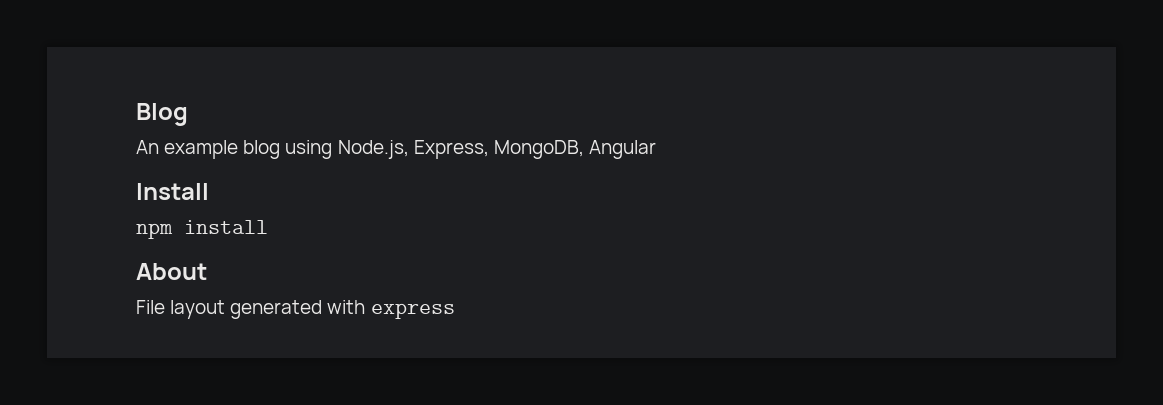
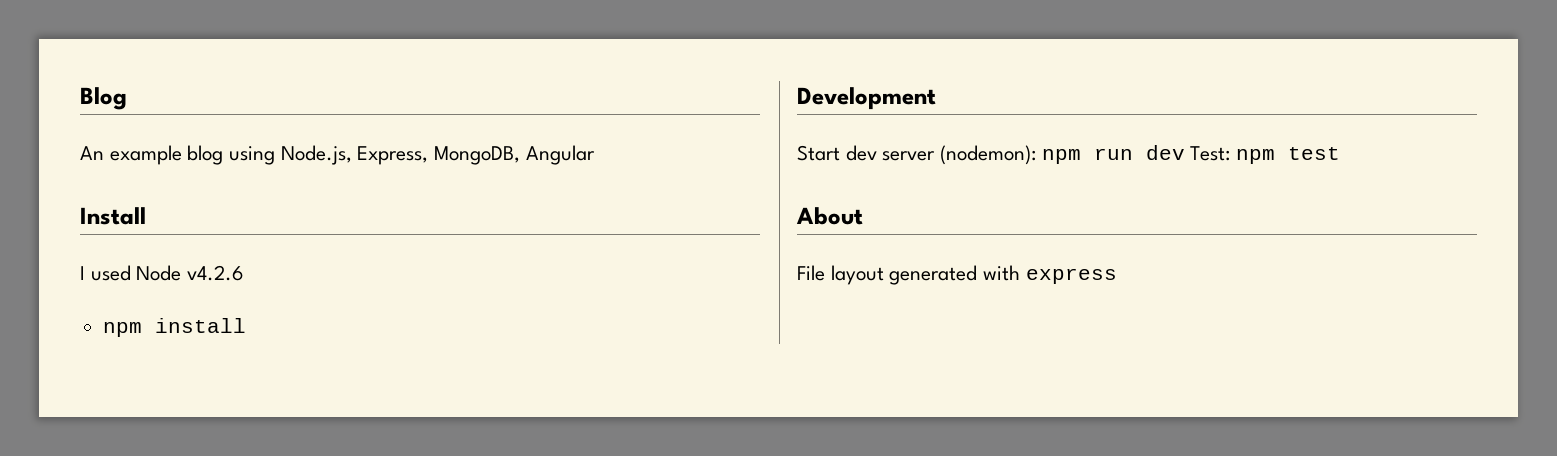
+ I used Node v4.2.6
  npm install
+ Development
+ Start dev server (nodemon): npm run dev Test: npm test

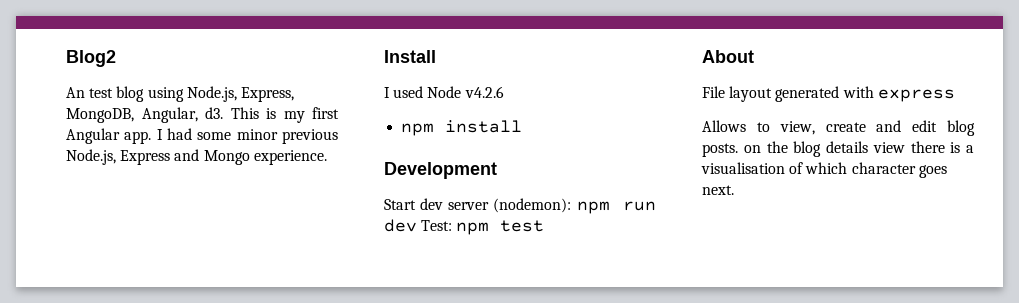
- Blog
+ Blog2
- An example blog using Node.js, Express, MongoDB, Angular
+ An test blog using Node.js, Express, MongoDB, Angular, d3. This is my first Angular app. I had some minor previous Node.js, Express and Mongo experience.
+ Allows to view, create and edit blog posts. on the blog details view there is a visualisation of which character goes next.

